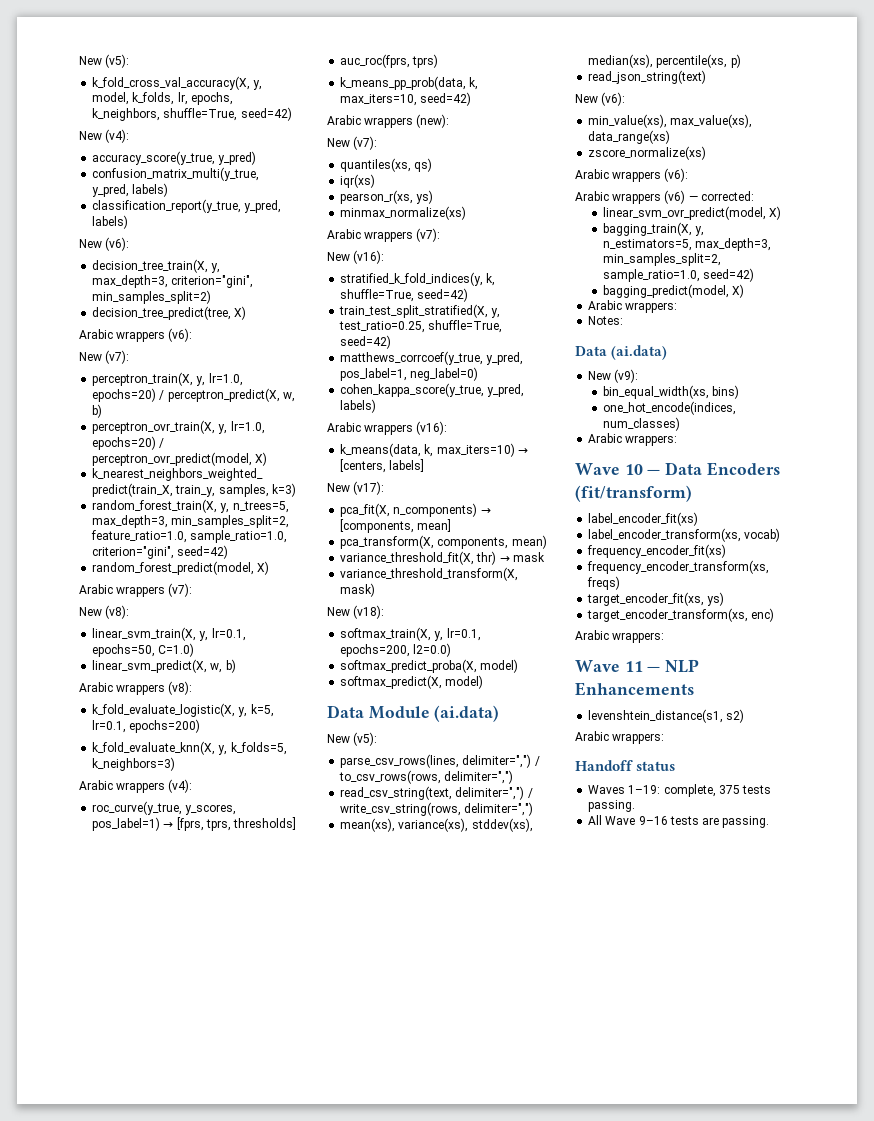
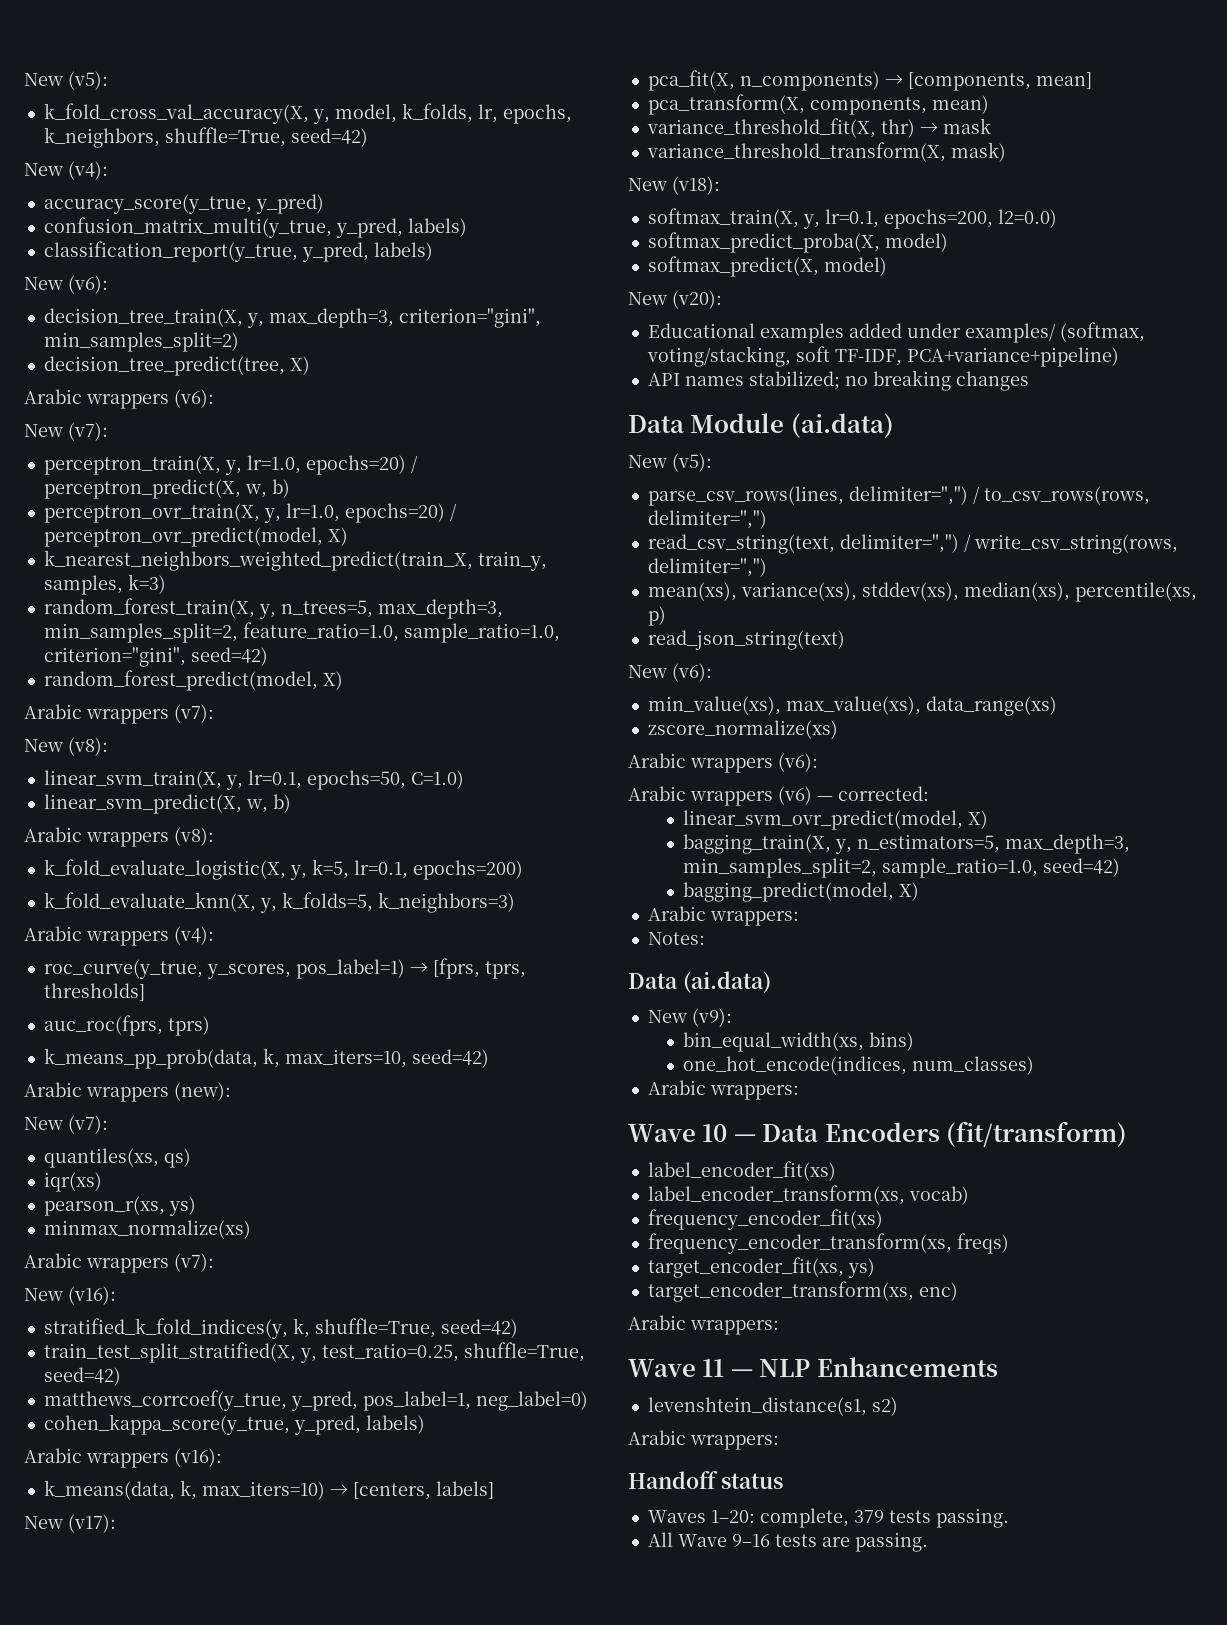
+ New (v20):
+ Educational examples added under examples/ (softmax, voting/stacking, soft TF‑IDF, PCA+variance+pipeline)
+ API names stabilized; no breaking changes
- Waves 1–19: complete, 375 tests passing.
+ Waves 1–20: complete, 379 tests passing.

